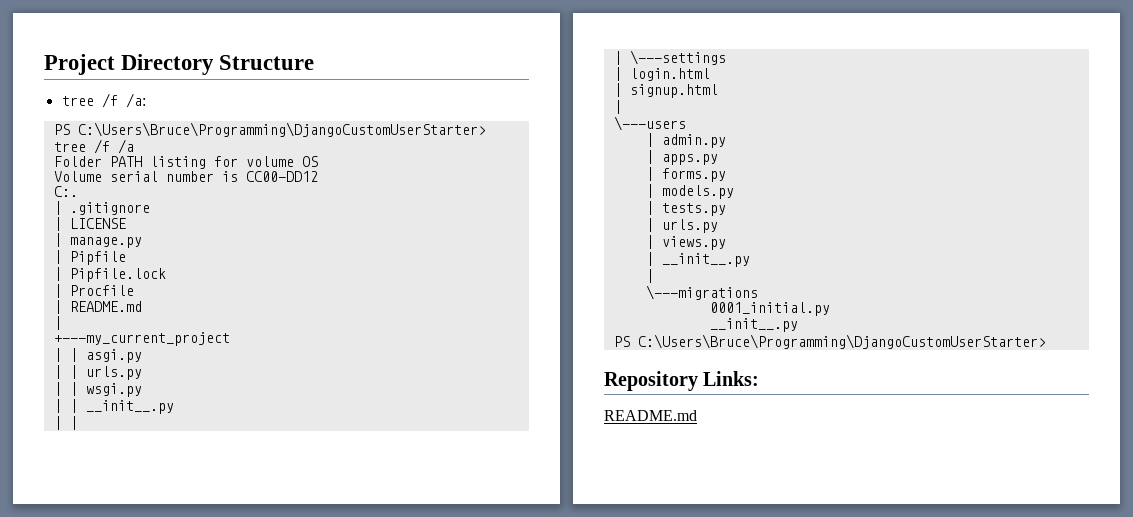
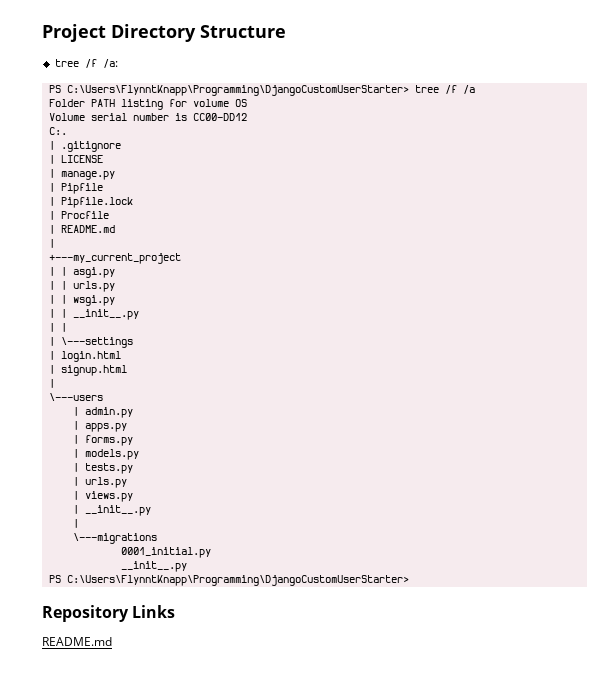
- PS C:\Users\Bruce\Programming\DjangoCustomUserStarter> tree /f /a
+ PS C:\Users\FlynntKnapp\Programming\DjangoCustomUserStarter> tree /f /a
  0001_initial.py
  __init__.py
- PS C:\Users\Bruce\Programming\DjangoCustomUserStarter>
+ PS C:\Users\FlynntKnapp\Programming\DjangoCustomUserStarter>
- Repository Links:
+ Repository Links

